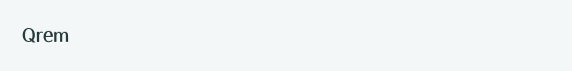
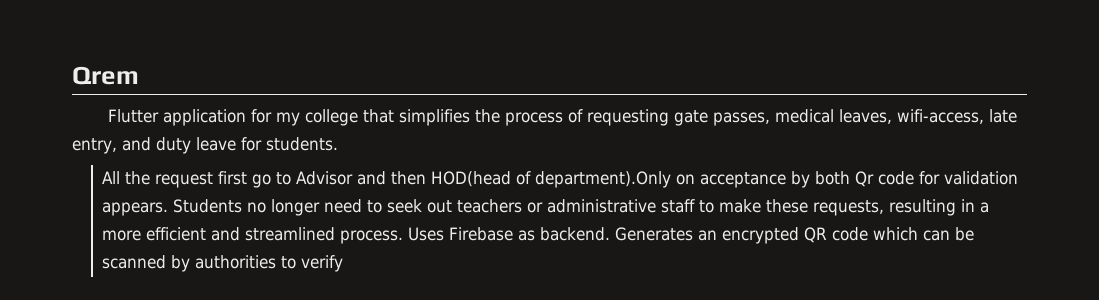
+ Flutter application for my college that simplifies the process of requesting gate passes, medical leaves, wifi-access, late entry, and duty leave for students.
+ All the request first go to Advisor and then HOD(head of department).Only on acceptance by both Qr code for validation appears. Students no longer need to seek out teachers or administrative staff to make these requests, resulting in a more efficient and streamlined process. Uses Firebase as backend. Generates an encrypted QR code which can be scanned by authorities to verify

